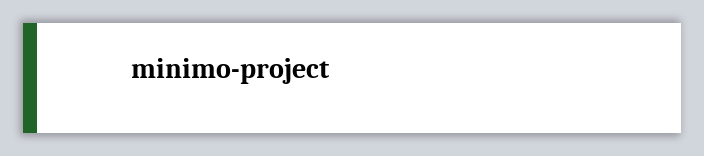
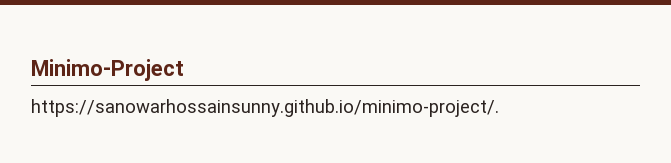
- minimo-project
+ Minimo-Project
+ https://sanowarhossainsunny.github.io/minimo-project/.

